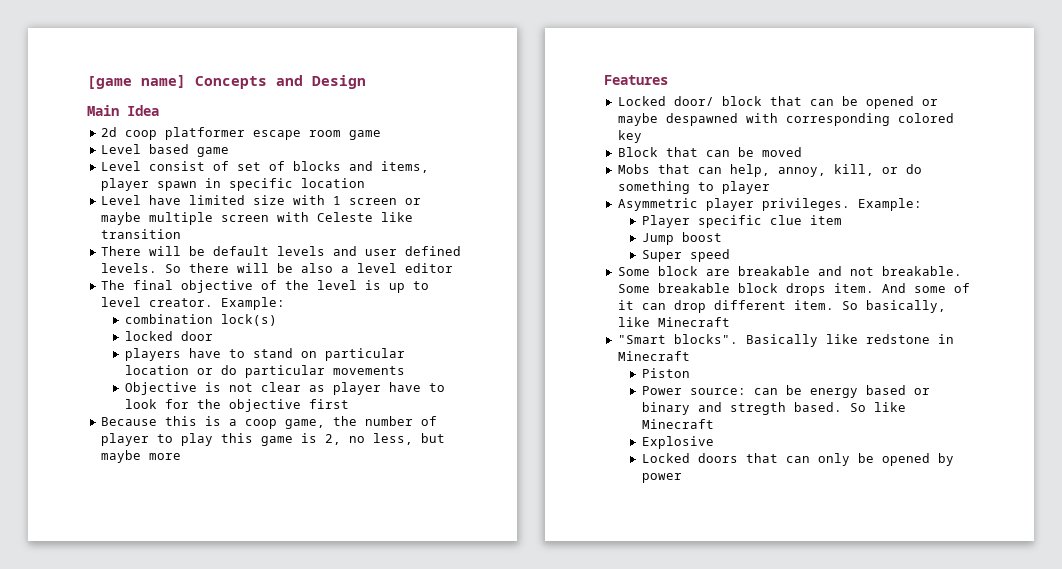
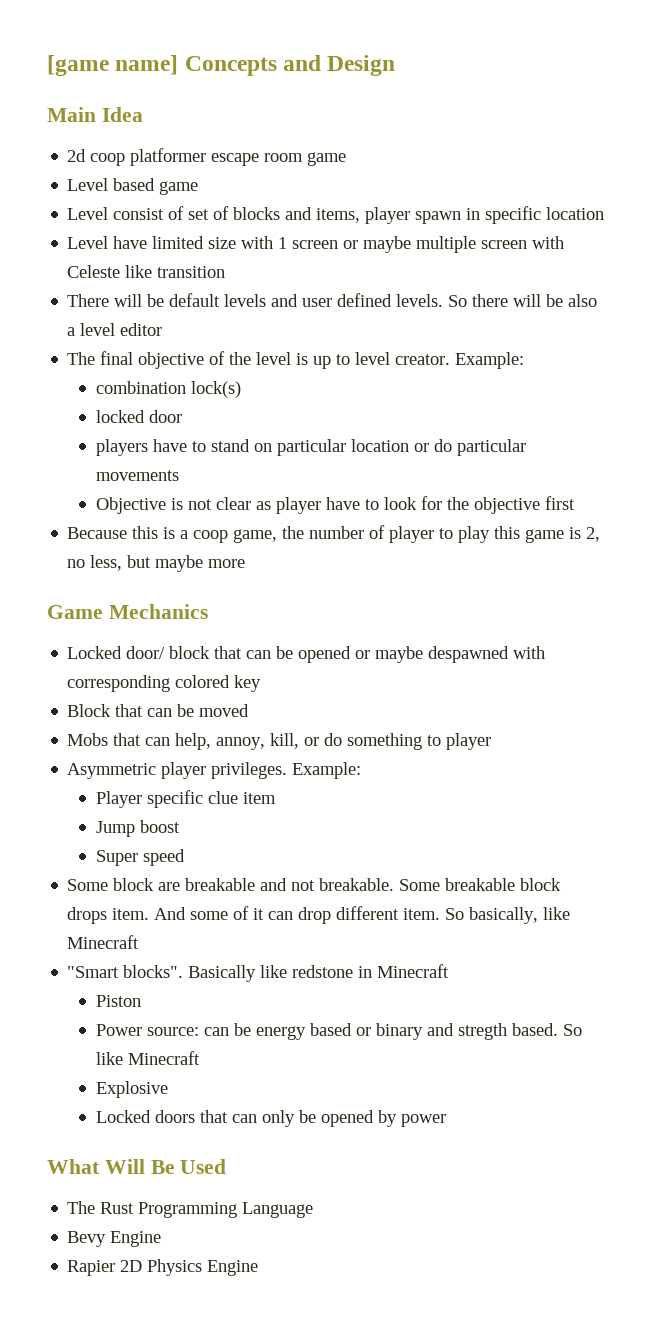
- Features
+ Game Mechanics
+ What Will Be Used
+ The Rust Programming Language
+ Bevy Engine
+ Rapier 2D Physics Engine

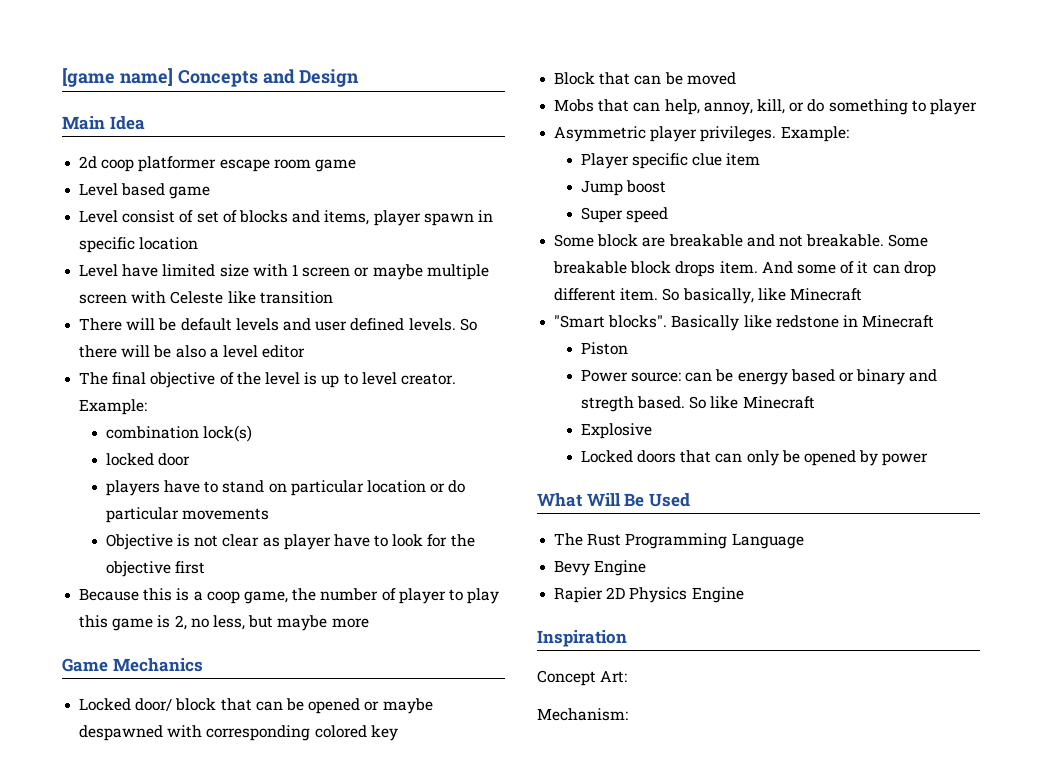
+ Inspiration
+ Concept Art:
+ Mechanism:

